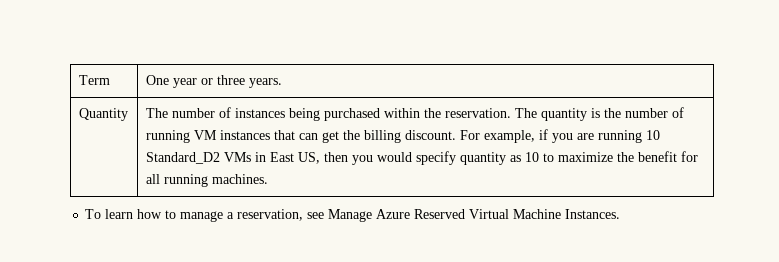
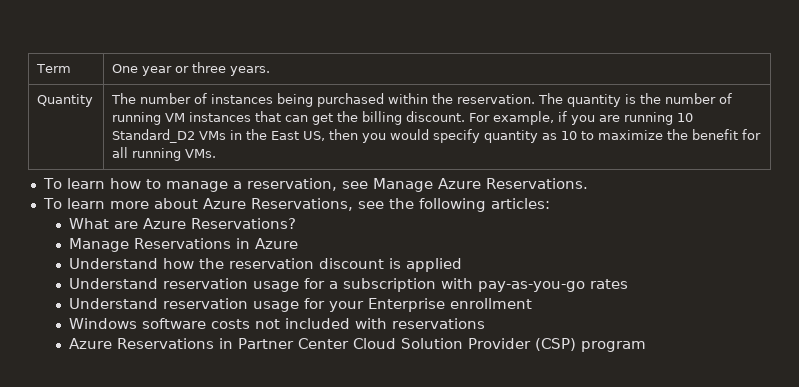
- For example, if you are running 10 Standard_D2 VMs in East US, then you would specify quantity as 10 to maximize the benefit for all running machines.
+ For example, if you are running 10 Standard_D2 VMs in the East US, then you would specify quantity as 10 to maximize the benefit for all running VMs.
- To learn how to manage a reservation, see Manage Azure Reserved Virtual Machine Instances.
+ To learn how to manage a reservation, see Manage Azure Reservations.
+ To learn more about Azure Reservations, see the following articles:
+ What are Azure Reservations?
+ Manage Reservations in Azure
+ Understand how the reservation discount is applied
+ Understand reservation usage for a subscription with pay-as-you-go rates
+ Understand reservation usage for your Enterprise enrollment
+ Windows software costs not included with reservations
+ Azure Reservations in Partner Center Cloud Solution Provider (CSP) program

